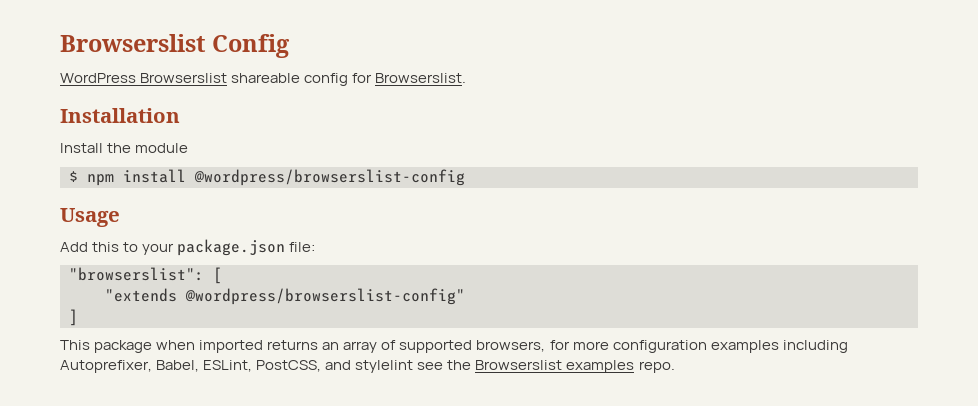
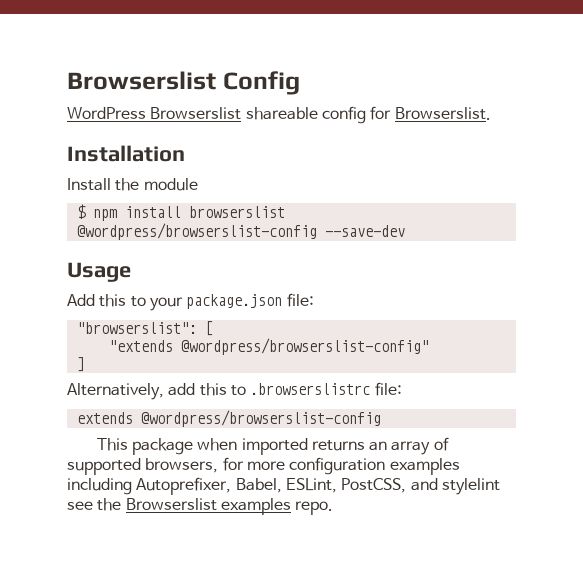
- $ npm install @wordpress/browserslist-config
+ $ npm install browserslist @wordpress/browserslist-config --save-dev
+ Alternatively, add this to .browserslistrc file:
+ extends @wordpress/browserslist-config

